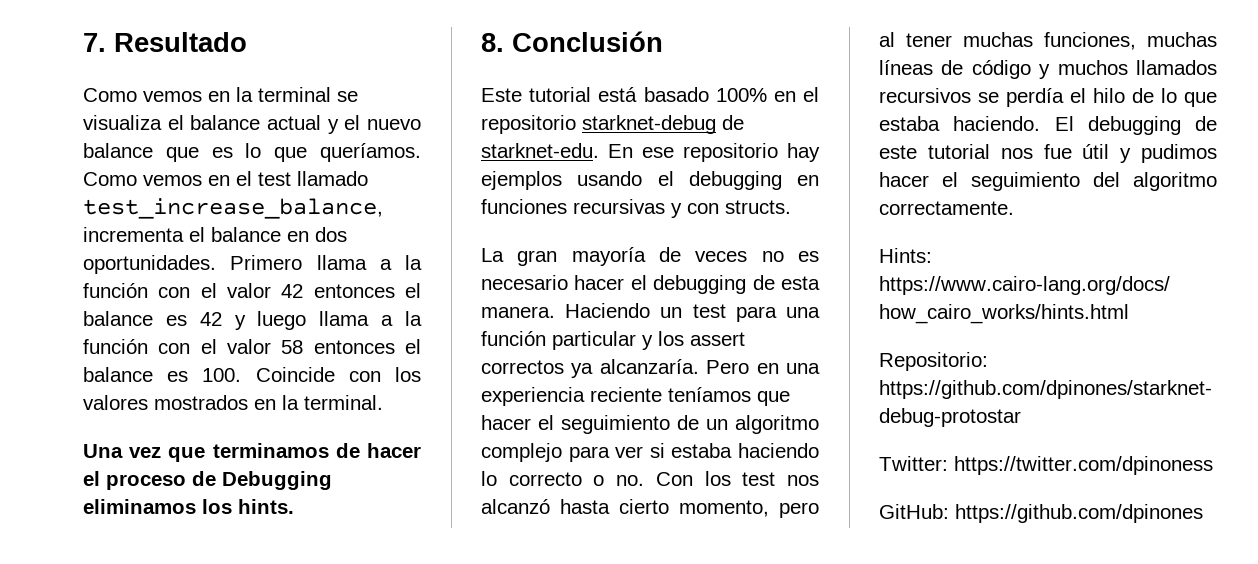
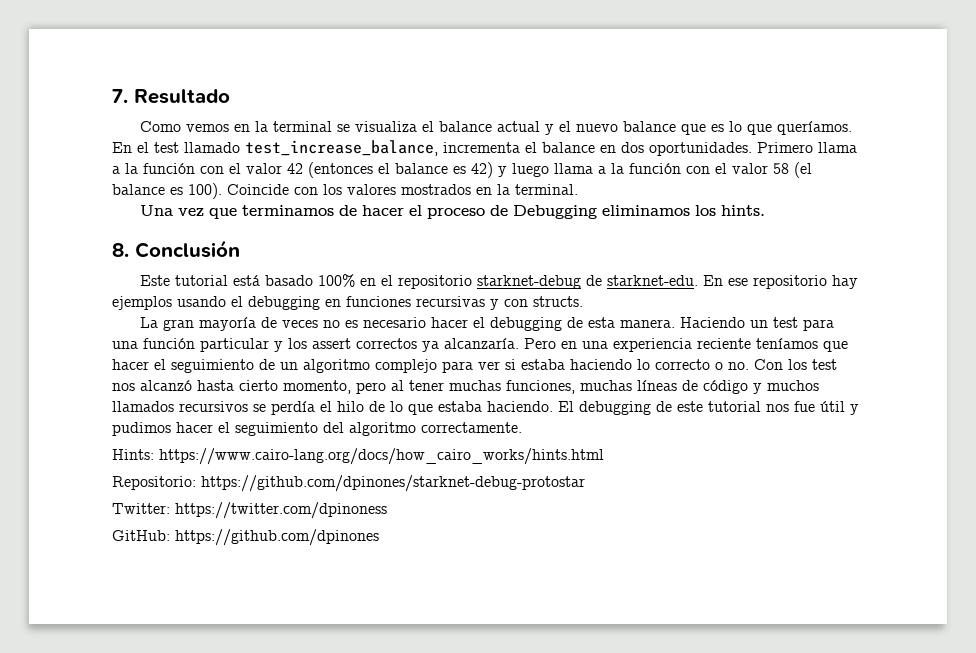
- Como vemos en el test llamado test_increase_balance, incrementa el balance en dos oportunidades.
+ En el test llamado test_increase_balance, incrementa el balance en dos oportunidades.
- Primero llama a la función con el valor 42 entonces el balance es 42 y luego llama a la función con el valor 58 entonces el balance es 100. Coincide con los valores mostrados en la terminal.
+ Primero llama a la función con el valor 42 (entonces el balance es 42) y luego llama a la función con el valor 58 (el balance es 100). Coincide con los valores mostrados en la terminal.

